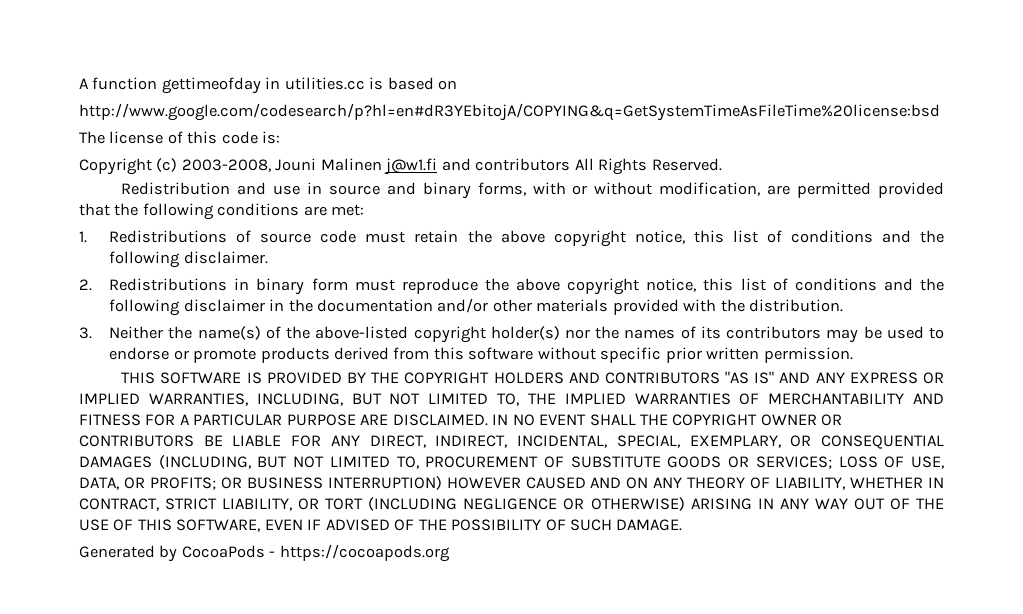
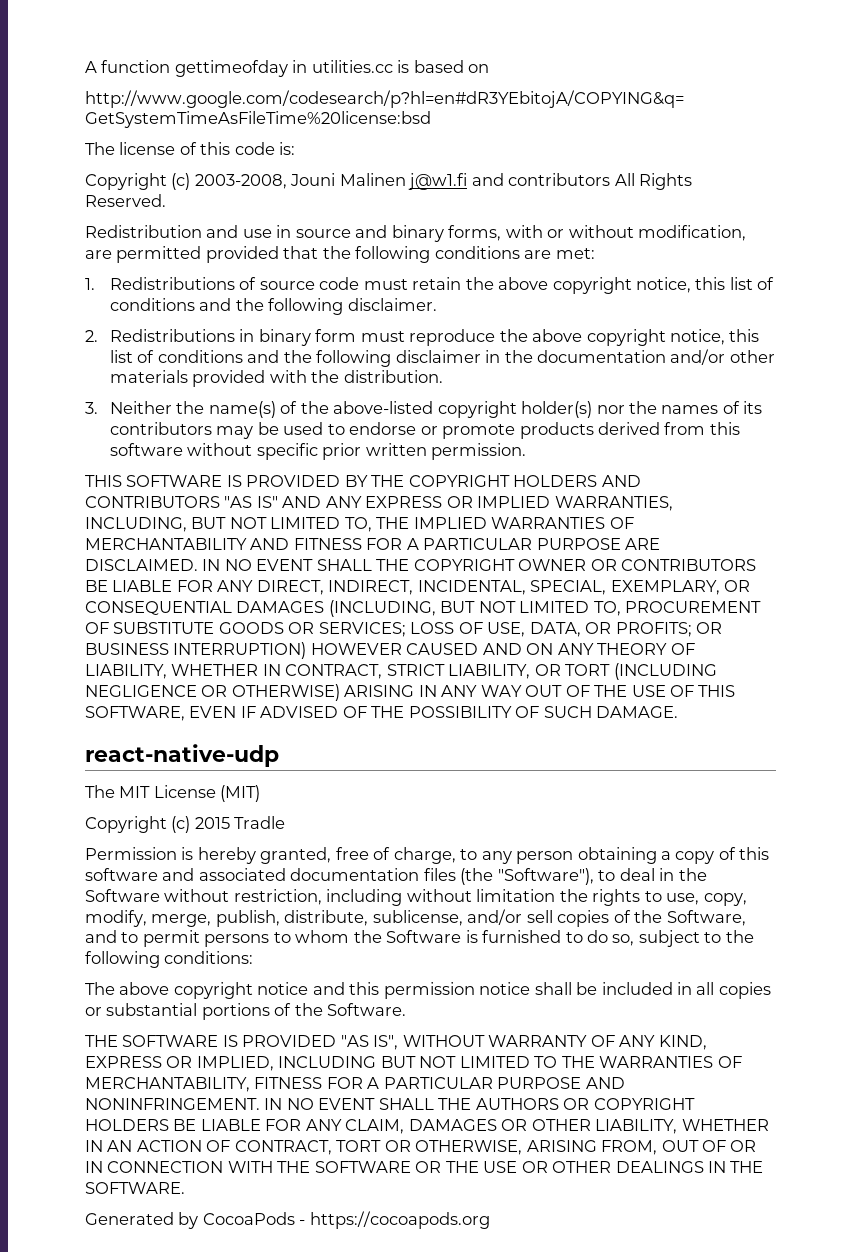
+ react-native-udp
+ The MIT License (MIT)
+ Copyright (c) 2015 Tradle
+ Permission is hereby granted, free of charge, to any person obtaining a copy of this software and associated documentation files (the "Software"), to deal in the Software without restriction, including without limitation the rights to use, copy, modify, merge, publish, distribute, sublicense, and/or sell copies of the Software, and to permit persons to whom the Software is furnished to do so, subject to the following conditions:
+ The above copyright notice and this permission notice shall be included in all copies or substantial portions of the Software.
+ THE SOFTWARE IS PROVIDED "AS IS", WITHOUT WARRANTY OF ANY KIND, EXPRESS OR IMPLIED, INCLUDING BUT NOT LIMITED TO THE WARRANTIES OF MERCHANTABILITY, FITNESS FOR A PARTICULAR PURPOSE AND NONINFRINGEMENT. IN NO EVENT SHALL THE AUTHORS OR COPYRIGHT HOLDERS BE LIABLE FOR ANY CLAIM, DAMAGES OR OTHER LIABILITY, WHETHER IN AN ACTION OF CONTRACT, TORT OR OTHERWISE, ARISING FROM, OUT OF OR IN CONNECTION WITH THE SOFTWARE OR THE USE OR OTHER DEALINGS IN THE SOFTWARE.

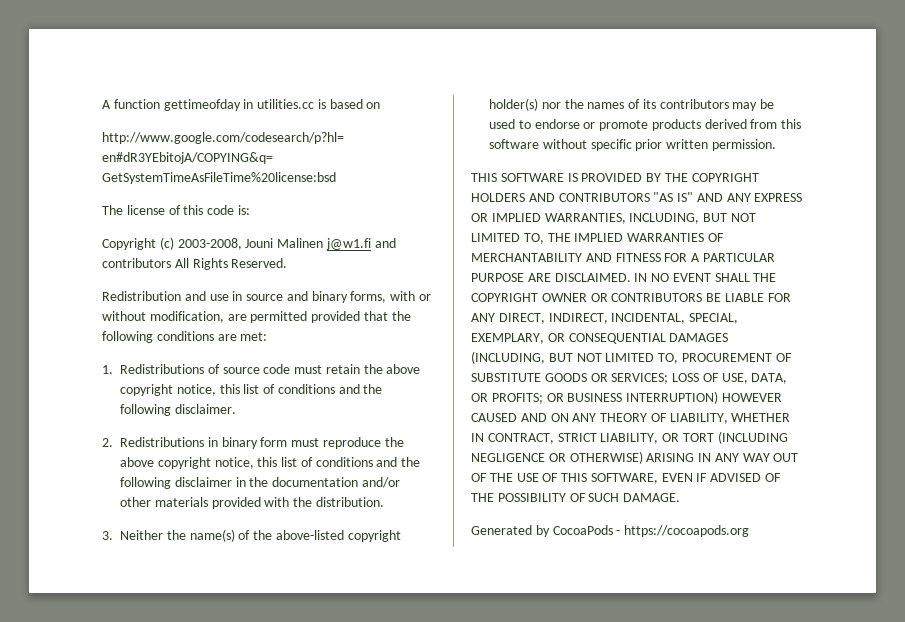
- react-native-udp
- The MIT License (MIT)
- Copyright (c) 2015 Tradle
- Permission is hereby granted, free of charge, to any person obtaining a copy of this software and associated documentation files (the "Software"), to deal in the Software without restriction, including without limitation the rights to use, copy, modify, merge, publish, distribute, sublicense, and/or sell copies of the Software, and to permit persons to whom the Software is furnished to do so, subject to the following conditions:
- The above copyright notice and this permission notice shall be included in all copies or substantial portions of the Software.
- THE SOFTWARE IS PROVIDED "AS IS", WITHOUT WARRANTY OF ANY KIND, EXPRESS OR IMPLIED, INCLUDING BUT NOT LIMITED TO THE WARRANTIES OF MERCHANTABILITY, FITNESS FOR A PARTICULAR PURPOSE AND NONINFRINGEMENT. IN NO EVENT SHALL THE AUTHORS OR COPYRIGHT HOLDERS BE LIABLE FOR ANY CLAIM, DAMAGES OR OTHER LIABILITY, WHETHER IN AN ACTION OF CONTRACT, TORT OR OTHERWISE, ARISING FROM, OUT OF OR IN CONNECTION WITH THE SOFTWARE OR THE USE OR OTHER DEALINGS IN THE SOFTWARE.

